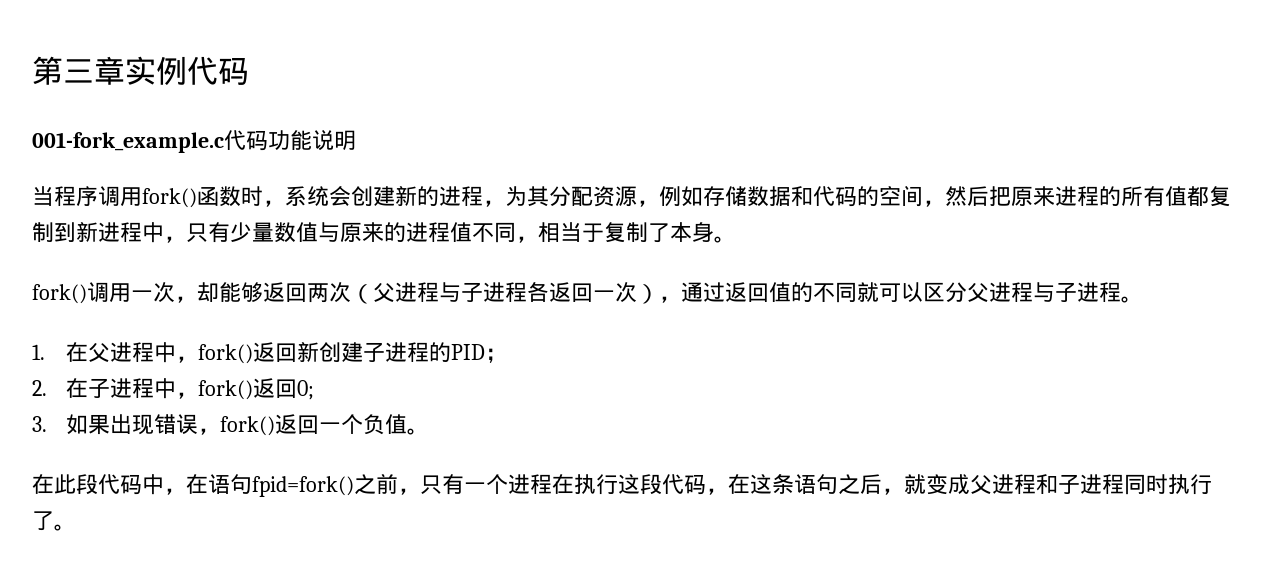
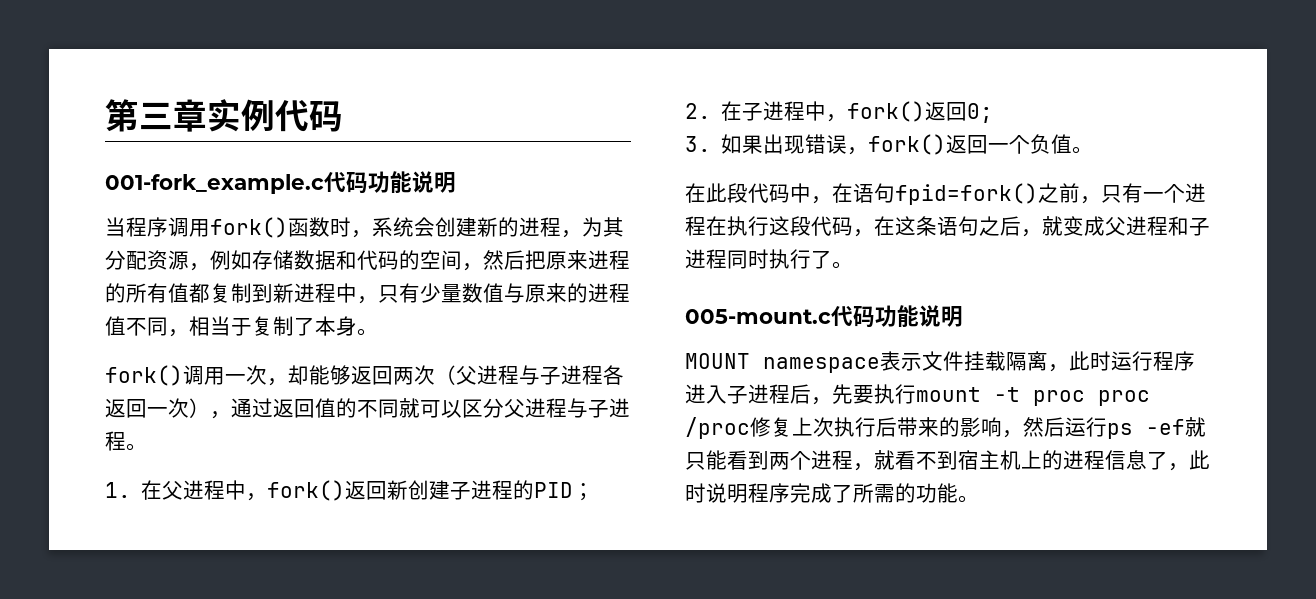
+ 005-mount.c代码功能说明
+ MOUNT namespace表示文件挂载隔离，此时运行程序进入子进程后，先要执行mount -t proc proc /proc修复上次执行后带来的影响，然后运行ps -ef就只能看到两个进程，就看不到宿主机上的进程信息了，此时说明程序完成了所需的功能。

